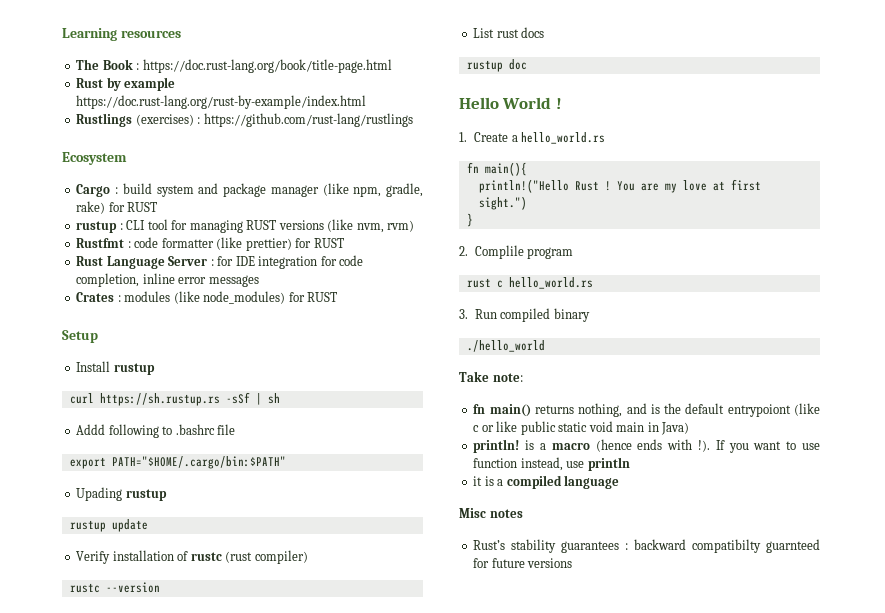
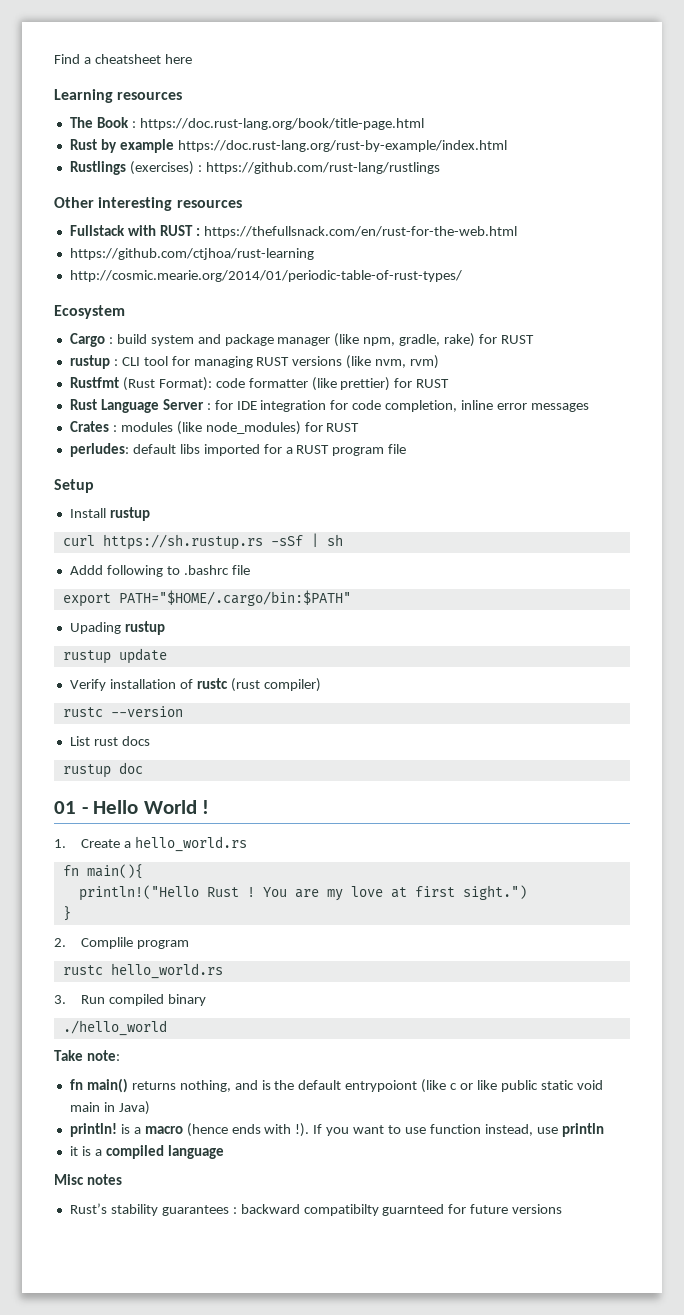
+ Find a cheatsheet here
+ Other interesting resources
+ Fullstack with RUST : https://thefullsnack.com/en/rust-for-the-web.html
+ https://github.com/ctjhoa/rust-learning
+ http://cosmic.mearie.org/2014/01/periodic-table-of-rust-types/
- Rustfmt : code formatter (like prettier) for RUST
+ Rustfmt (Rust Format): code formatter (like prettier) for RUST
+ perludes: default libs imported for a RUST program file
- Hello World !
+ 01 - Hello World !
- rust c hello_world.rs
+ rustc hello_world.rs

